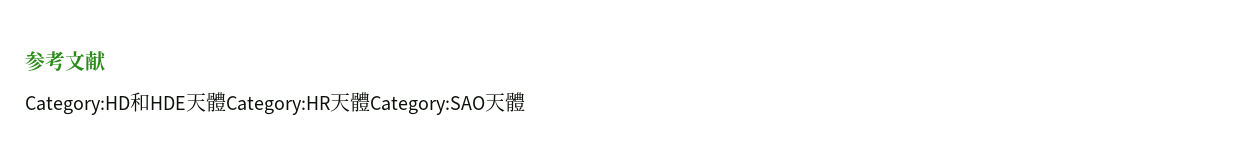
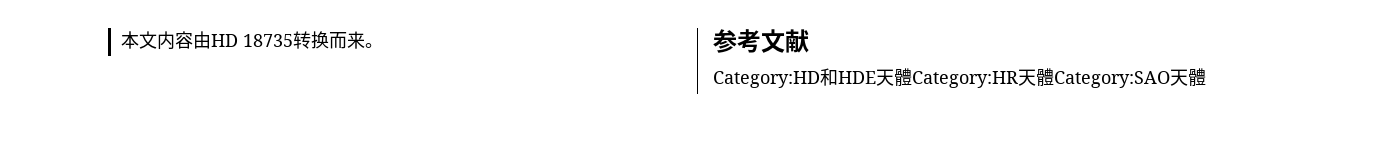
+ 本文内容由HD 18735转换而来。

